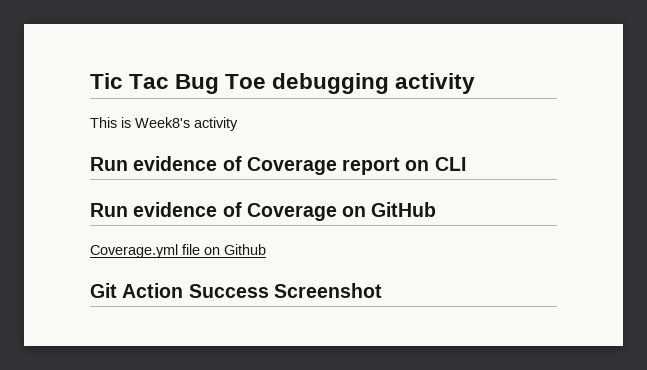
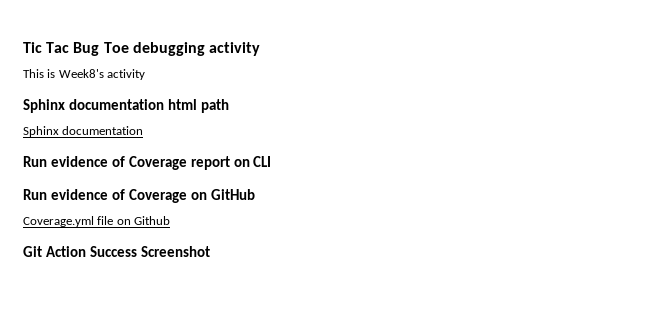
+ Sphinx documentation html path
+ Sphinx documentation

